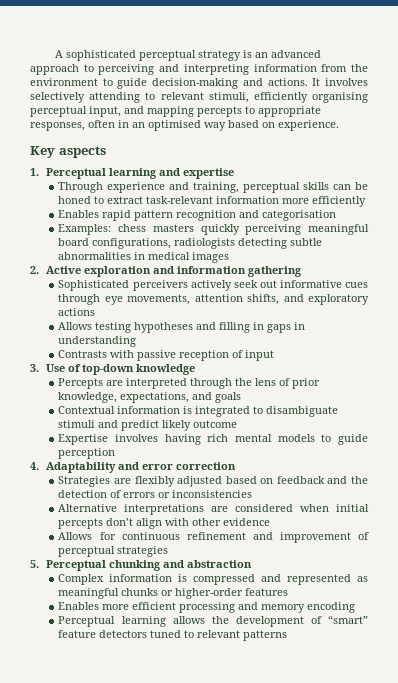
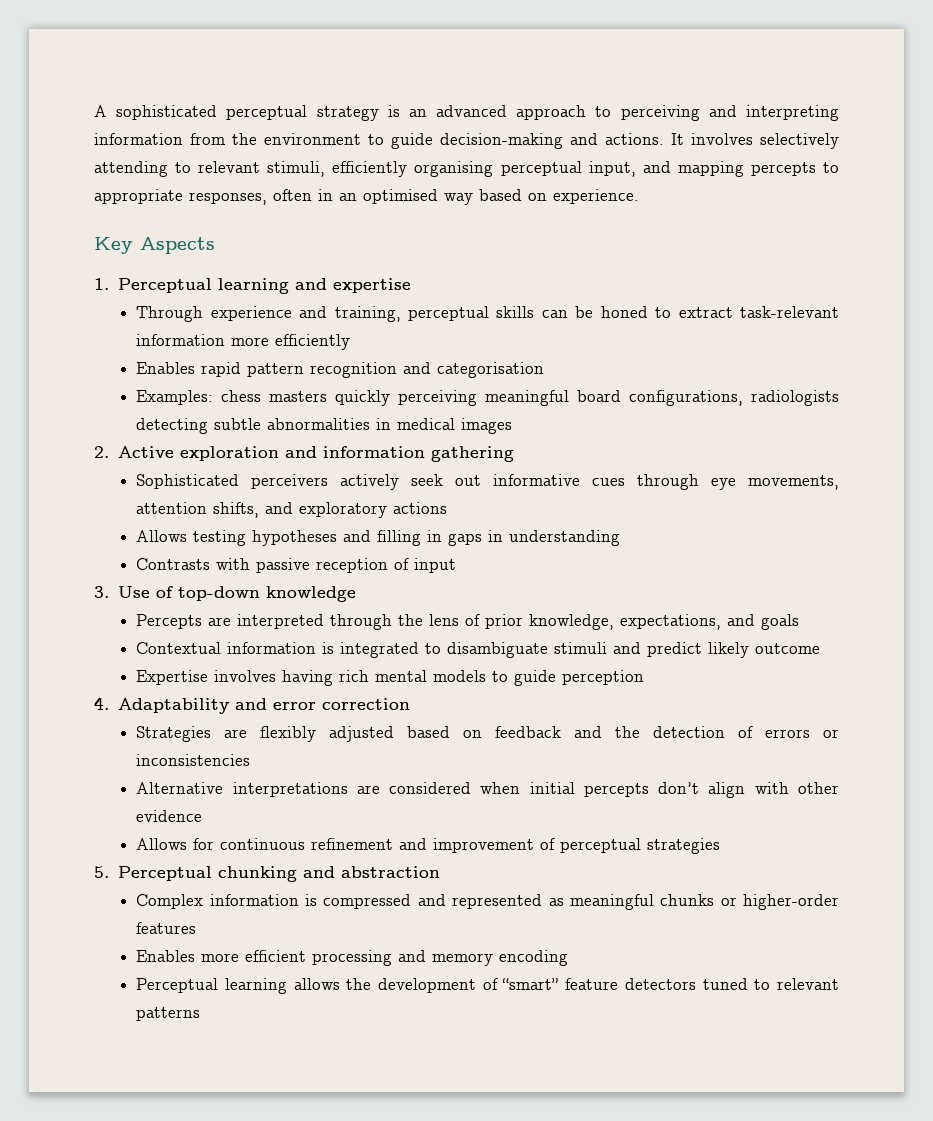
- Key aspects
+ Key Aspects

